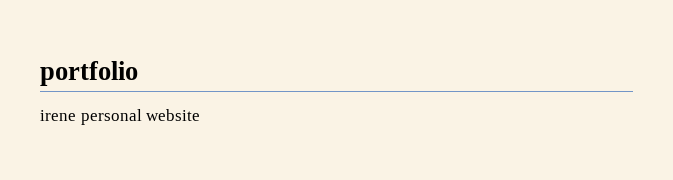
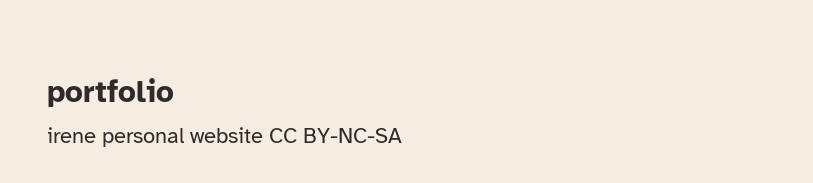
- irene personal website
+ irene personal website CC BY-NC-SA

